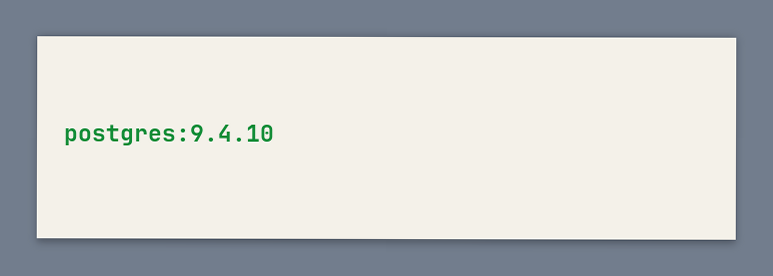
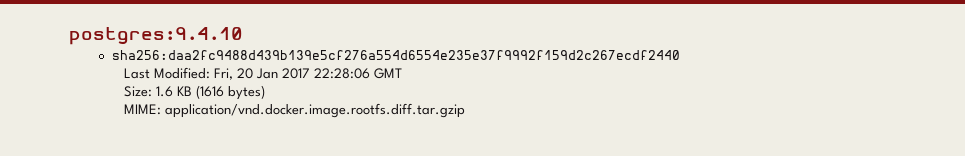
+ sha256:daa2fc9488d439b139e5cf276a554d6554e235e37f9992f159d2c267ecdf2440
+ Last Modified: Fri, 20 Jan 2017 22:28:06 GMT
+ Size: 1.6 KB (1616 bytes)
+ MIME: application/vnd.docker.image.rootfs.diff.tar.gzip

